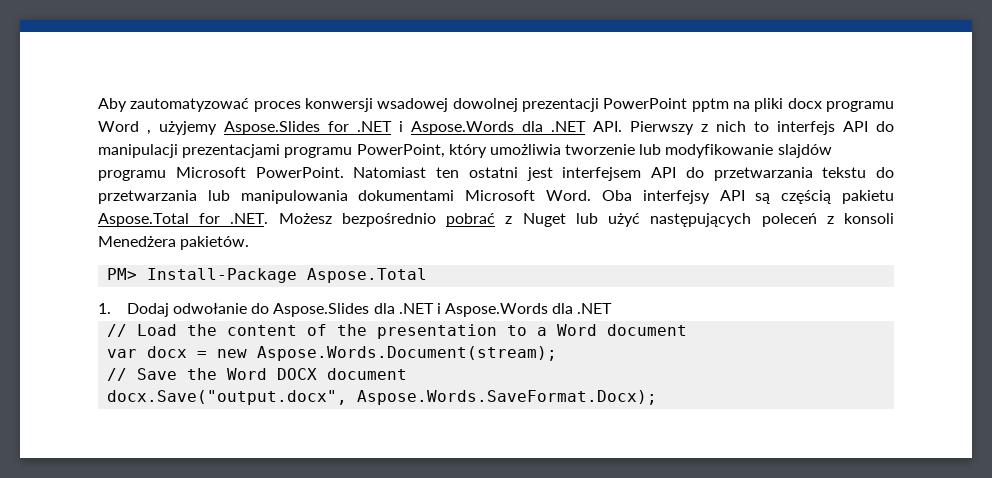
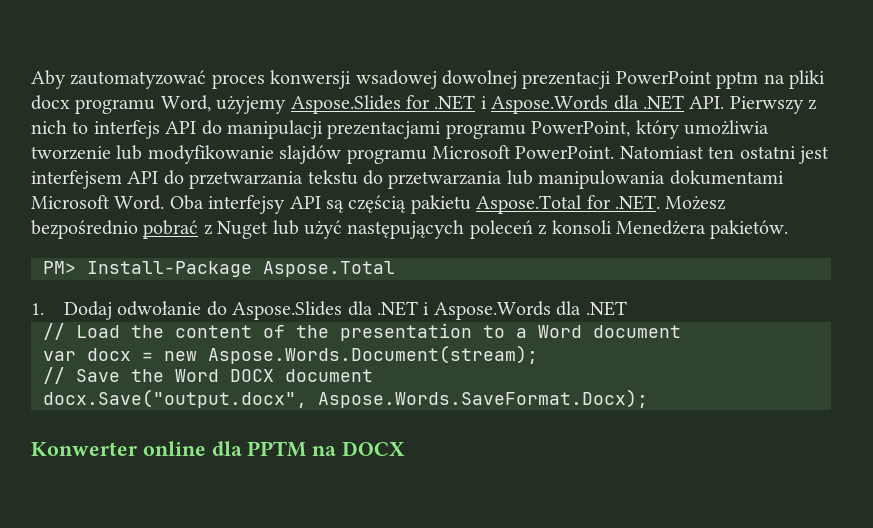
- Aby zautomatyzować proces konwersji wsadowej dowolnej prezentacji PowerPoint pptm na pliki docx programu Word , użyjemy Aspose.Slides for .NET i Aspose.Words dla .NET API. Pierwszy z nich to interfejs API do manipulacji prezentacjami programu PowerPoint, który umożliwia tworzenie lub modyfikowanie slajdów programu Microsoft PowerPoint.
+ Aby zautomatyzować proces konwersji wsadowej dowolnej prezentacji PowerPoint pptm na pliki docx programu Word, użyjemy Aspose.Slides for .NET i Aspose.Words dla .NET API. Pierwszy z nich to interfejs API do manipulacji prezentacjami programu PowerPoint, który umożliwia tworzenie lub modyfikowanie slajdów programu Microsoft PowerPoint.
+ Konwerter online dla PPTM na DOCX

